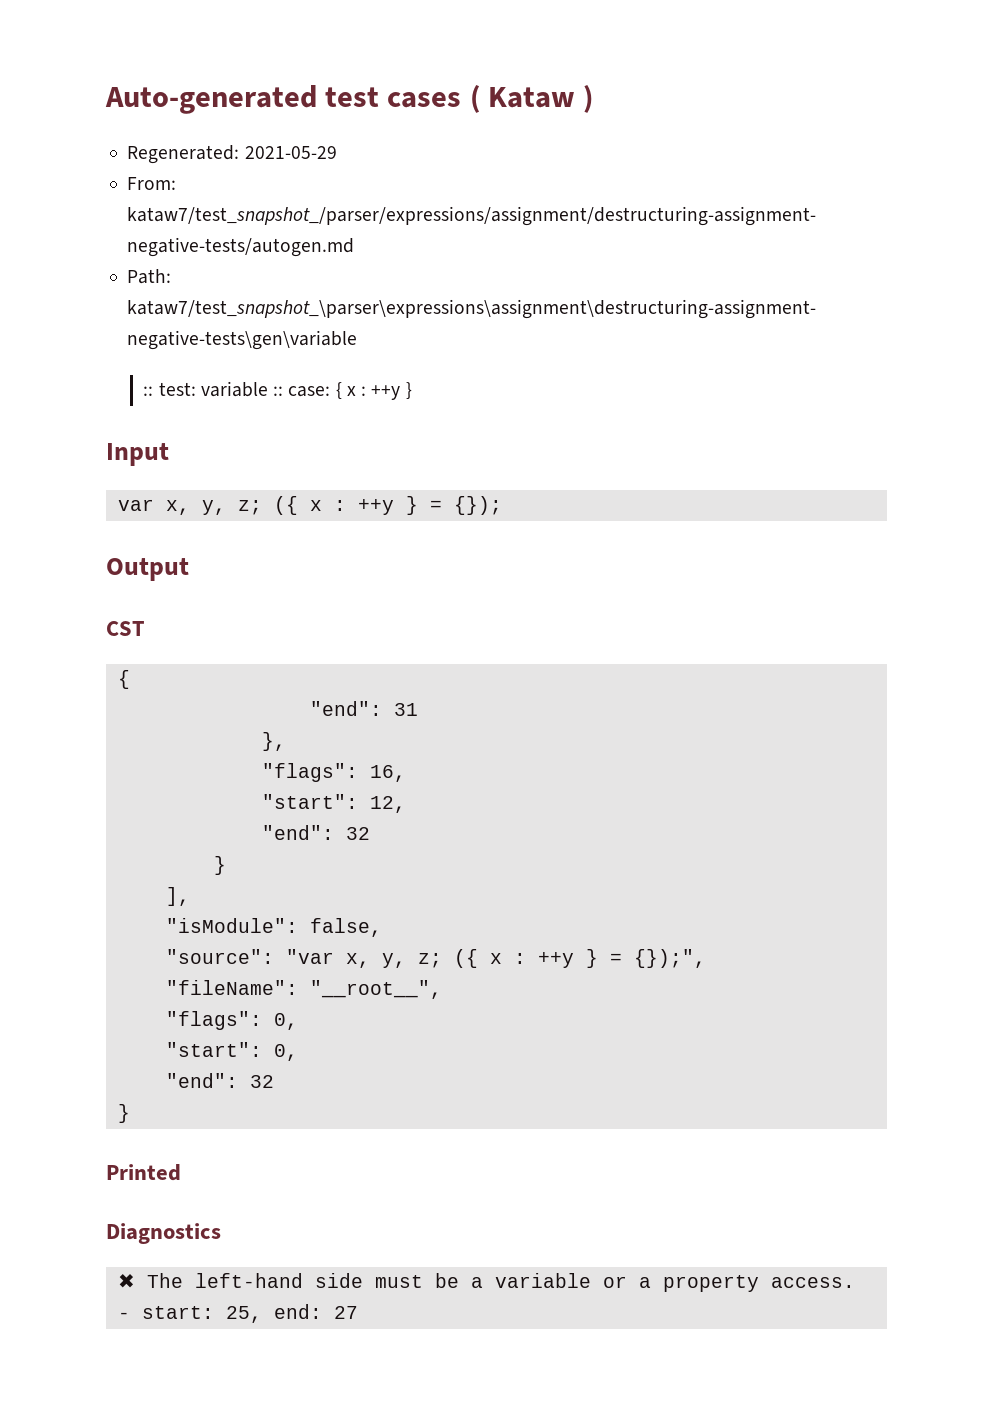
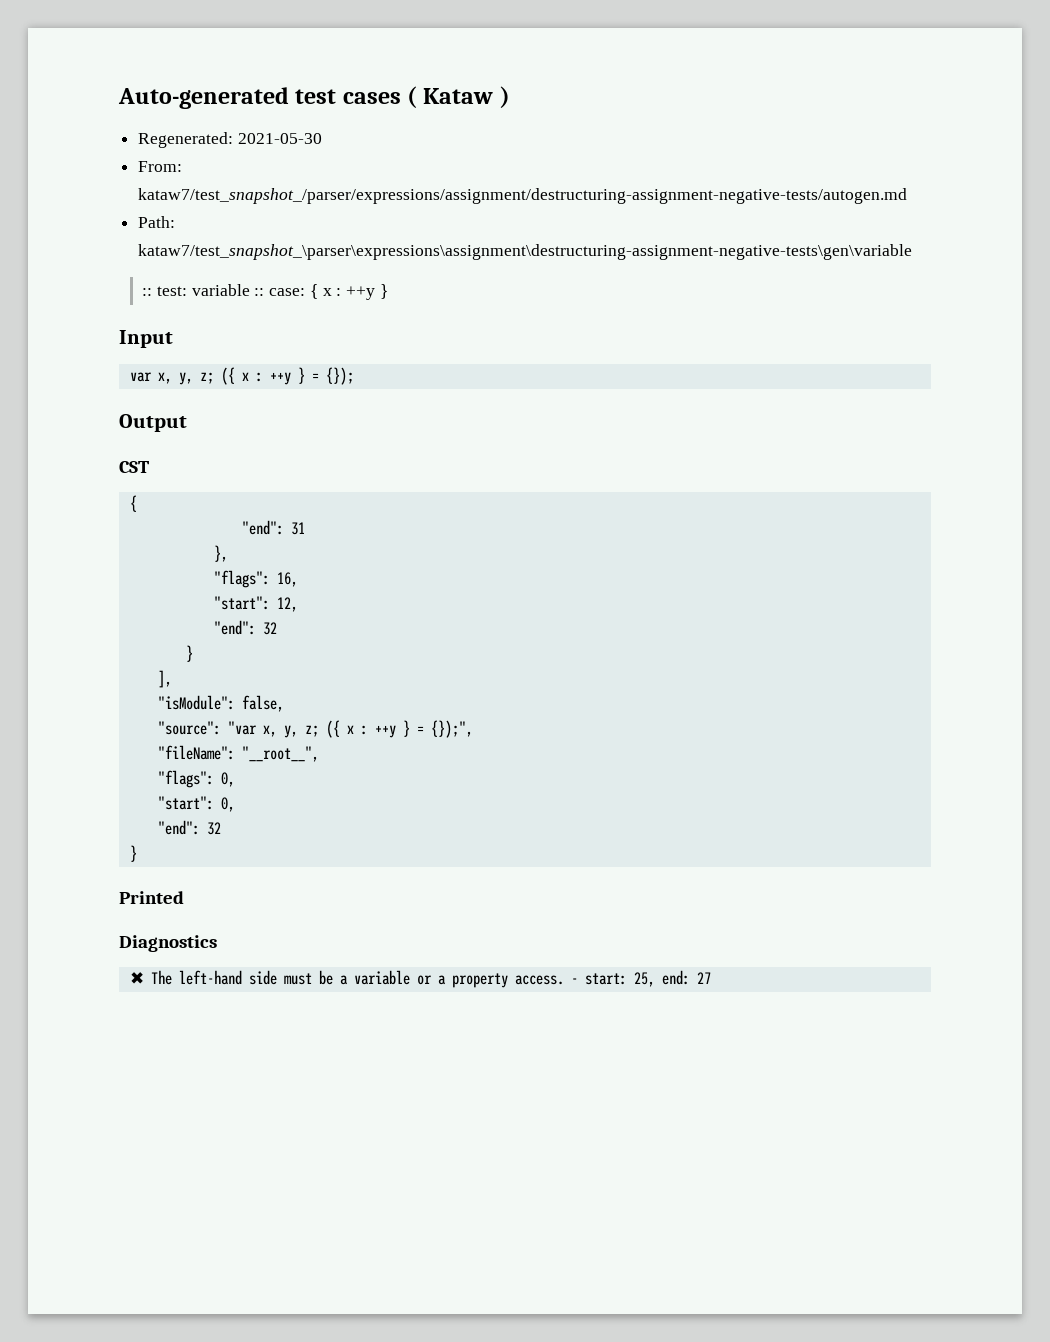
- Regenerated: 2021-05-29
+ Regenerated: 2021-05-30

